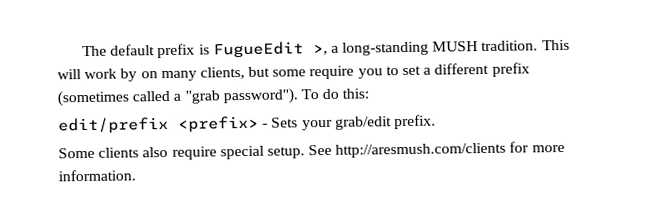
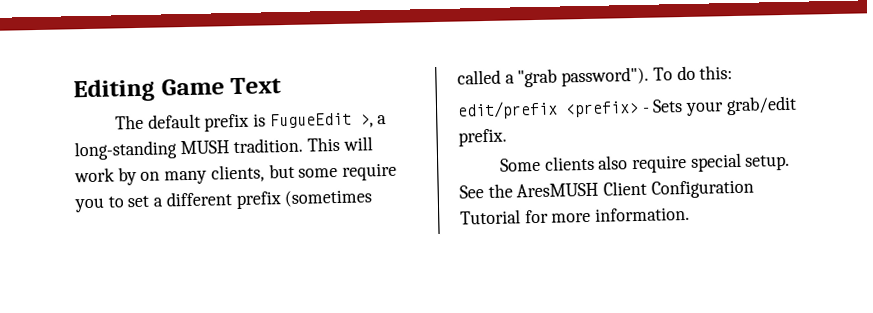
+ Editing Game Text
- See http://aresmush.com/clients for more information.
+ See the AresMUSH Client Configuration Tutorial for more information.

